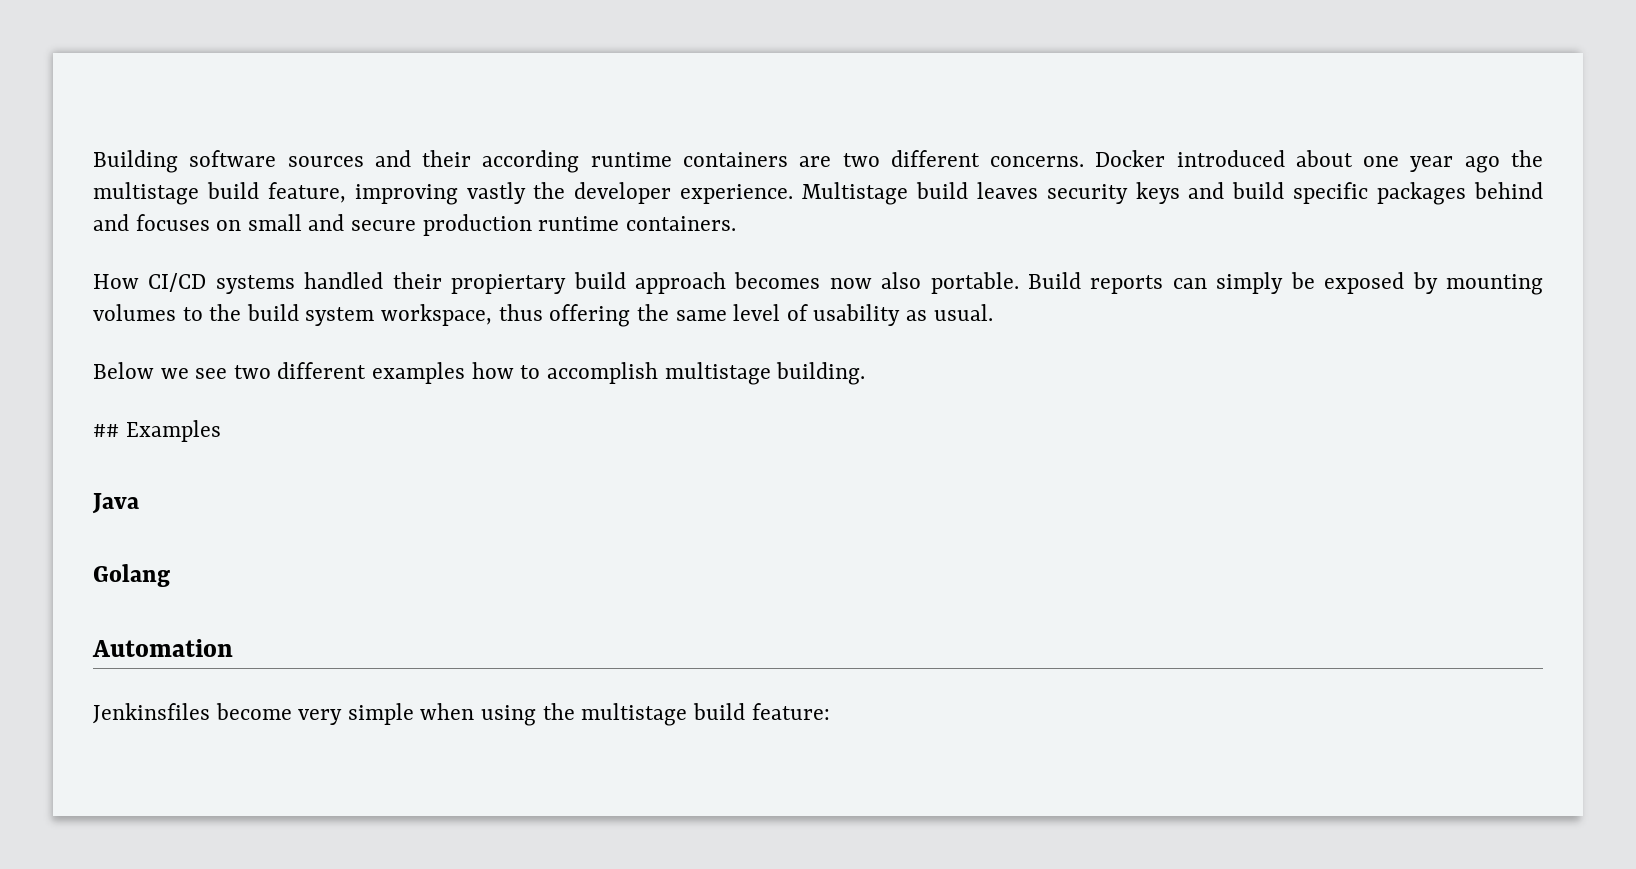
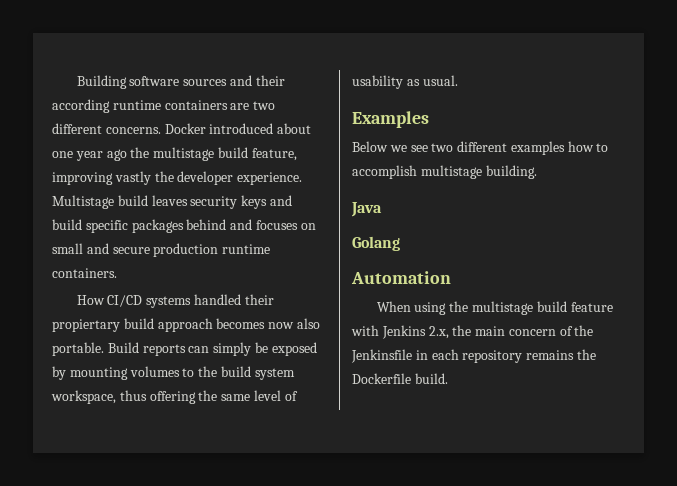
+ Examples
- ## Examples
- Jenkinsfiles become very simple when using the multistage build feature:
+ When using the multistage build feature with Jenkins 2.x, the main concern of the Jenkinsfile in each repository remains the Dockerfile build.

